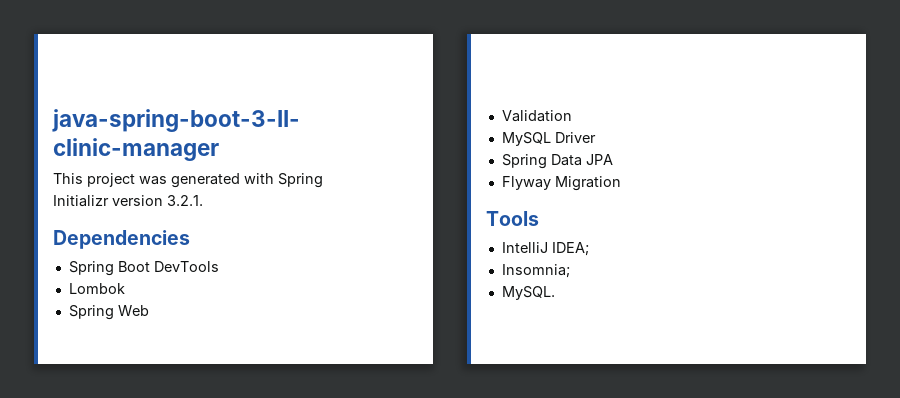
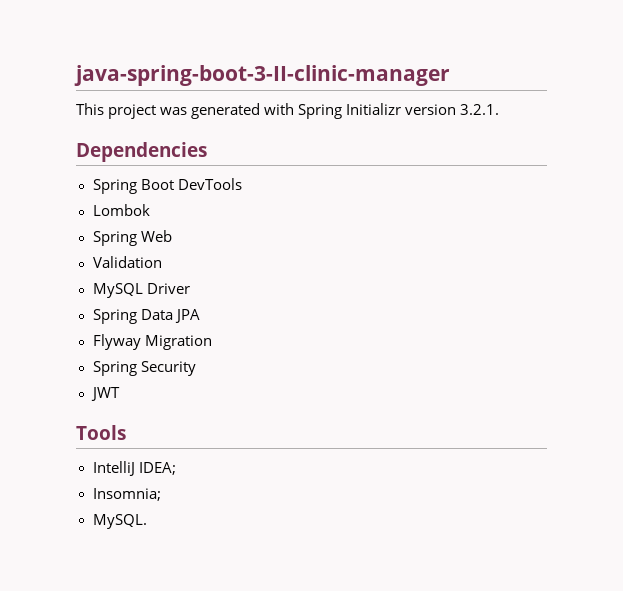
+ Spring Security
+ JWT

